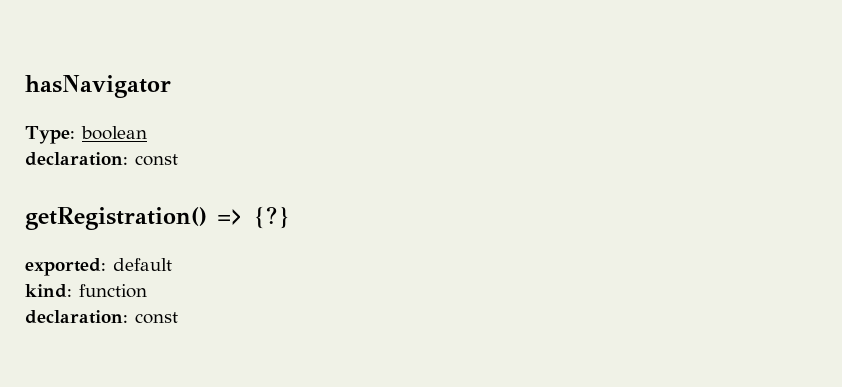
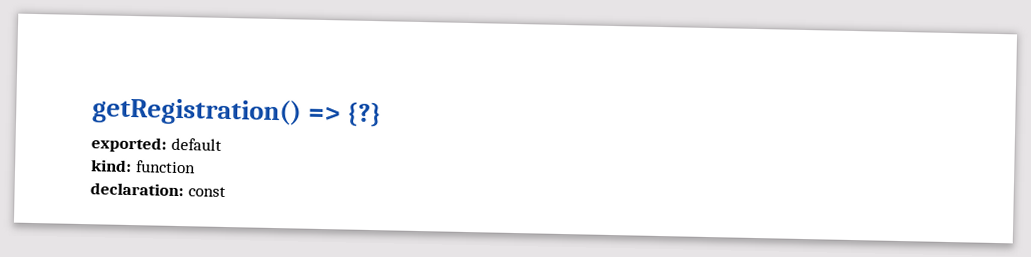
- hasNavigator
- Type: boolean
- declaration: const

